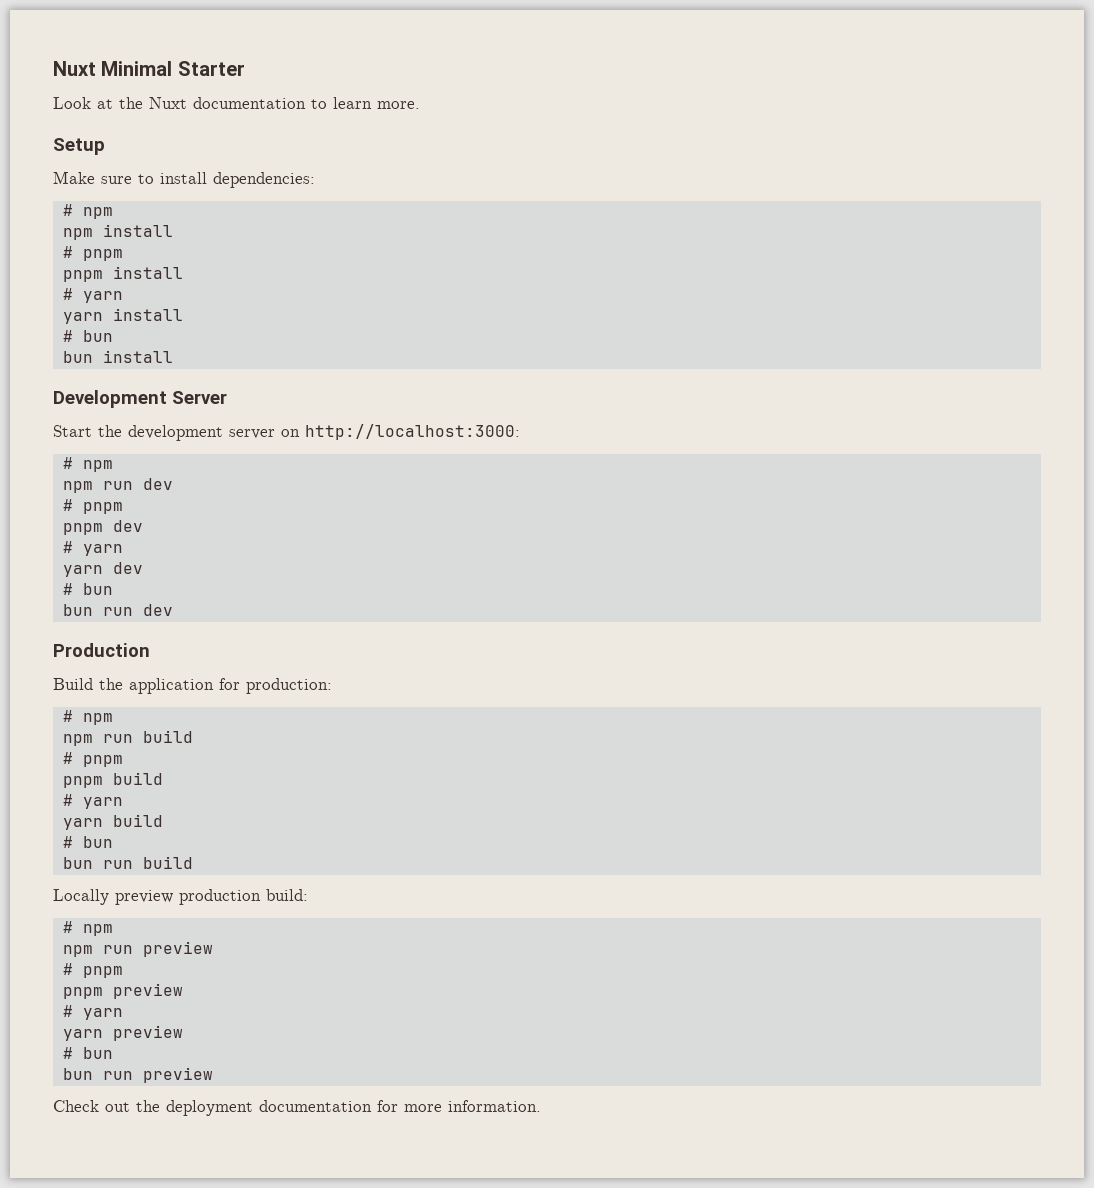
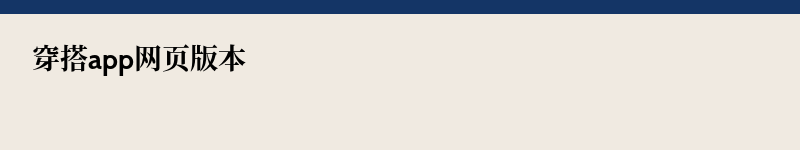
- Nuxt Minimal Starter
- Look at the Nuxt documentation to learn more.
- Setup
- Make sure to install dependencies:
- # npm
- npm install
- # pnpm
- pnpm install
- # yarn
- yarn install
- # bun
- bun install
- Development Server
- Start the development server on http://localhost:3000:
- # npm
- npm run dev
- # pnpm
- pnpm dev
- # yarn
- yarn dev
- # bun
- bun run dev
- Production
- Build the application for production:
- # npm
- npm run build
- # pnpm
- pnpm build
- # yarn
- yarn build
- # bun
- bun run build
- Locally preview production build:
- # npm
- npm run preview
- # pnpm
- pnpm preview
- # yarn
- yarn preview
- # bun
- bun run preview
- Check out the deployment documentation for more information.
+ 穿搭app网页版本

